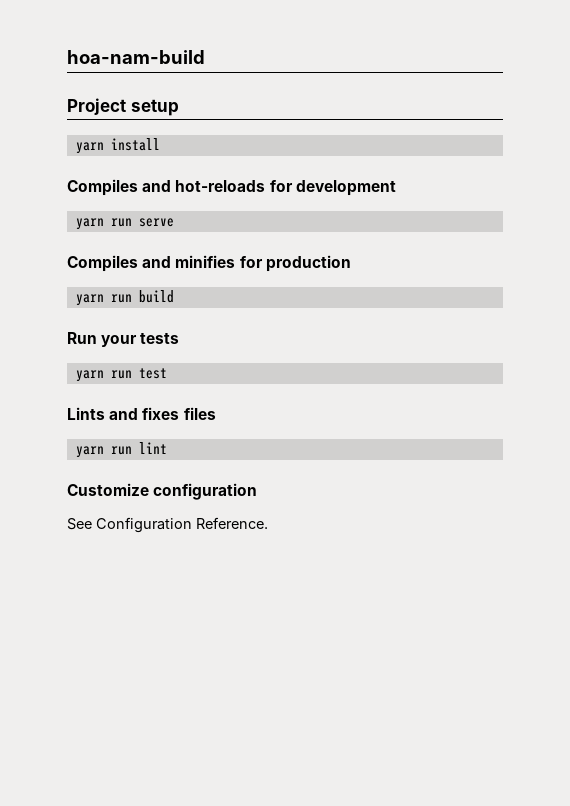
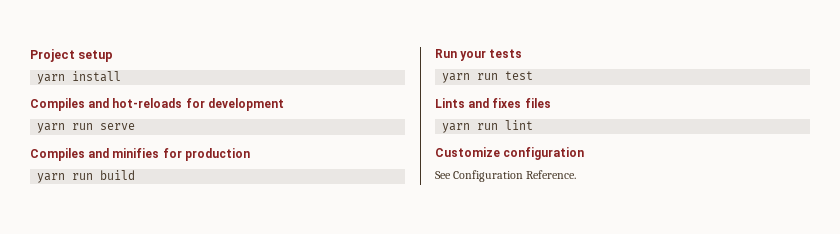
- hoa-nam-build

